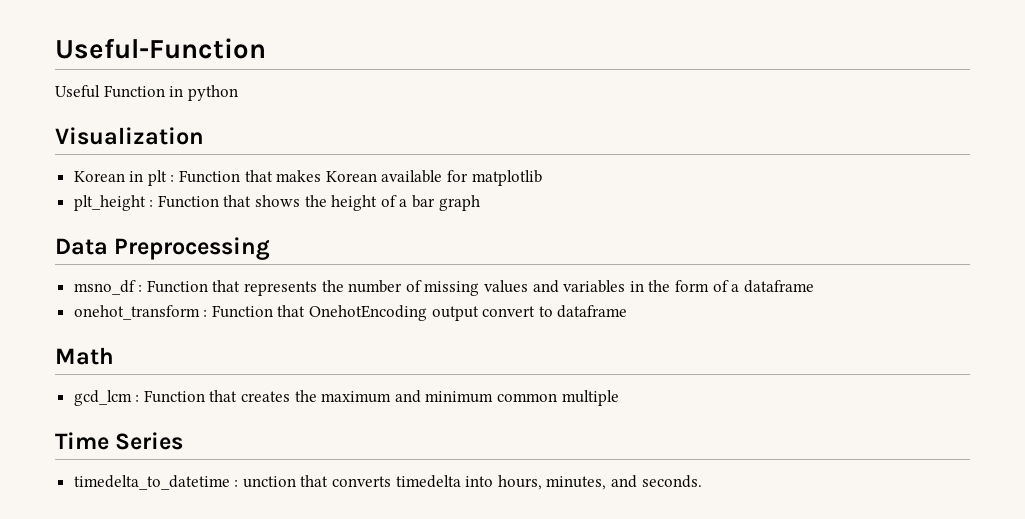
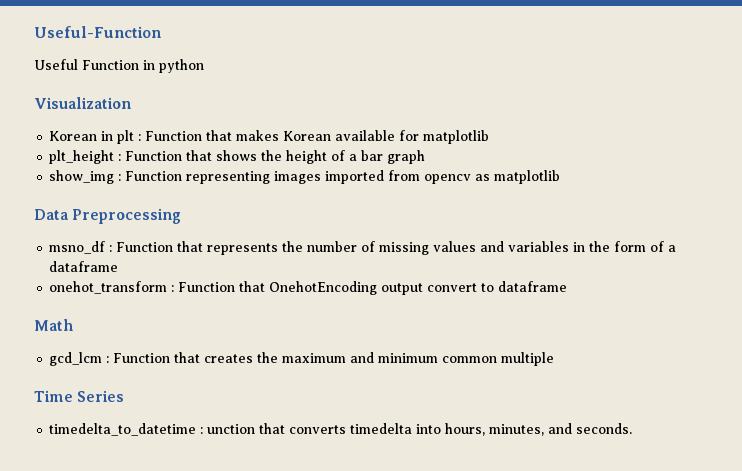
+ show_img : Function representing images imported from opencv as matplotlib

